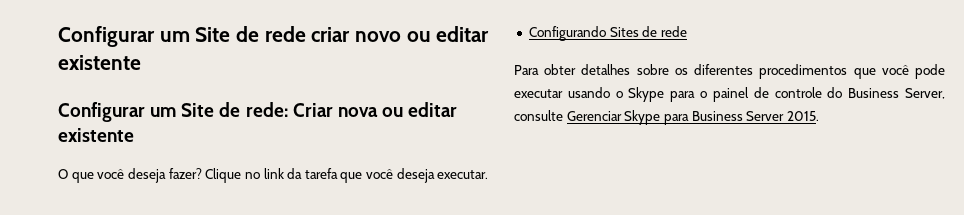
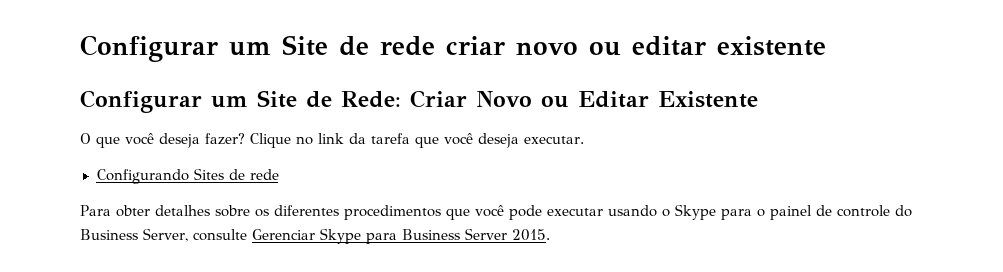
- Configurar um Site de rede: Criar nova ou editar existente
+ Configurar um Site de Rede: Criar Novo ou Editar Existente

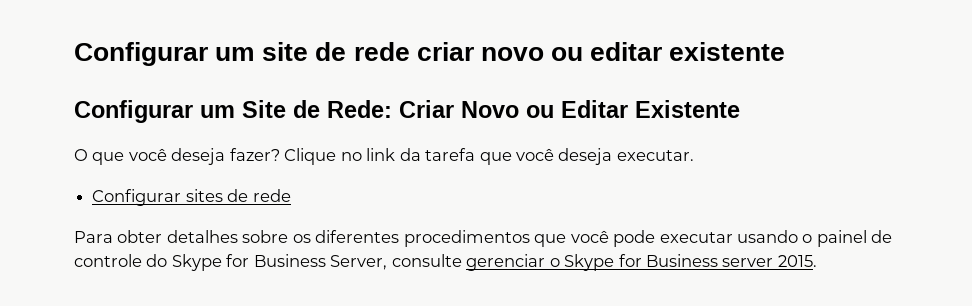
- Configurar um Site de rede criar novo ou editar existente
+ Configurar um site de rede criar novo ou editar existente
- Configurando Sites de rede
+ Configurar sites de rede
- Para obter detalhes sobre os diferentes procedimentos que você pode executar usando o Skype para o painel de controle do Business Server, consulte Gerenciar Skype para Business Server 2015.
+ Para obter detalhes sobre os diferentes procedimentos que você pode executar usando o painel de controle do Skype for Business Server, consulte gerenciar o Skype for Business server 2015.

